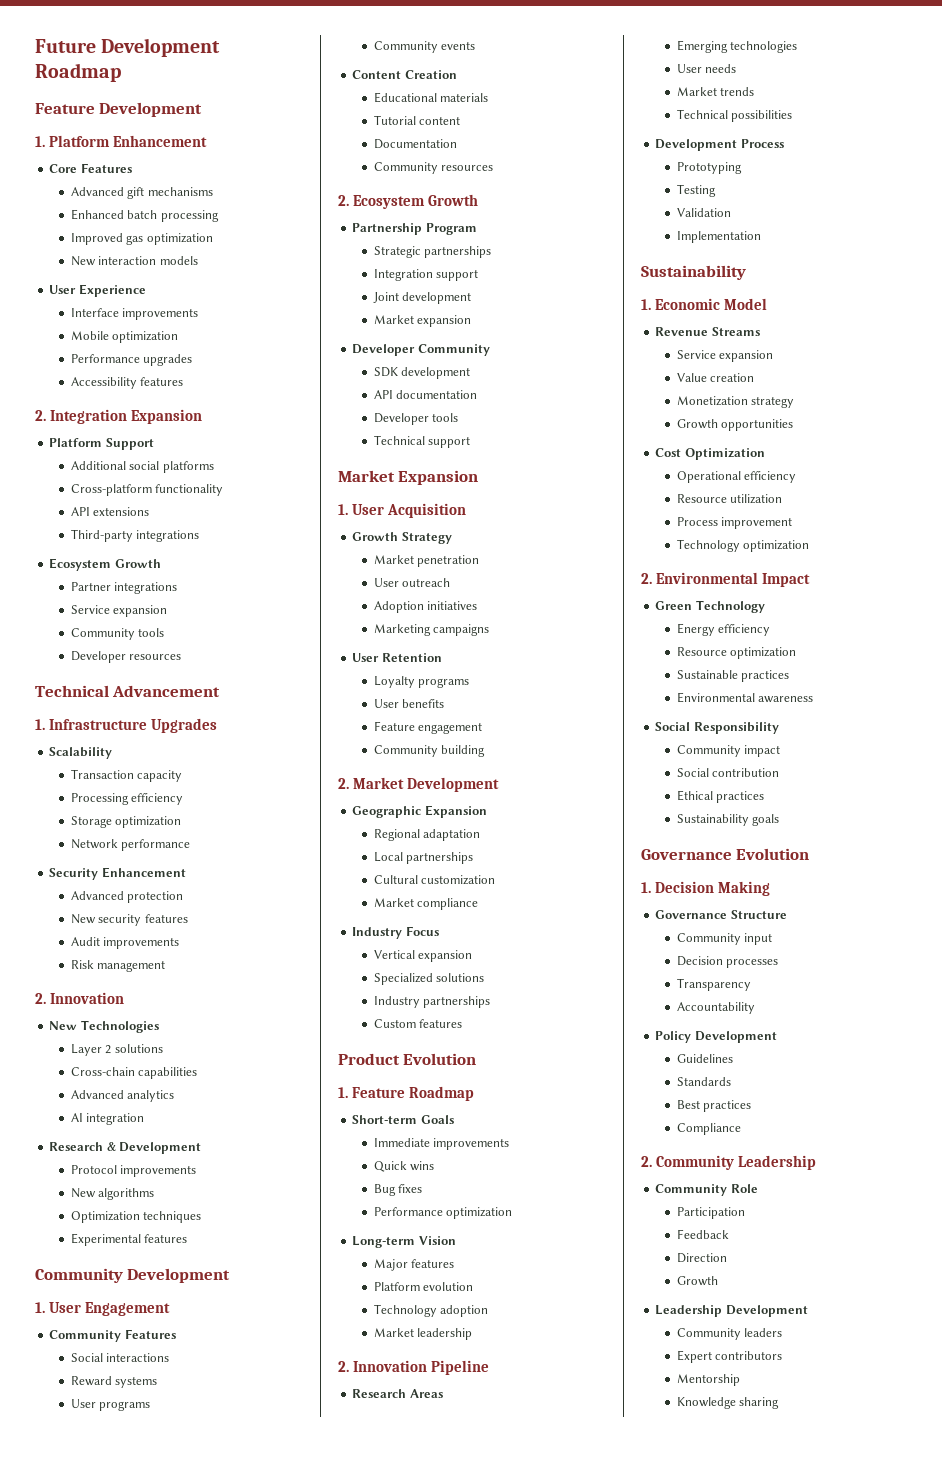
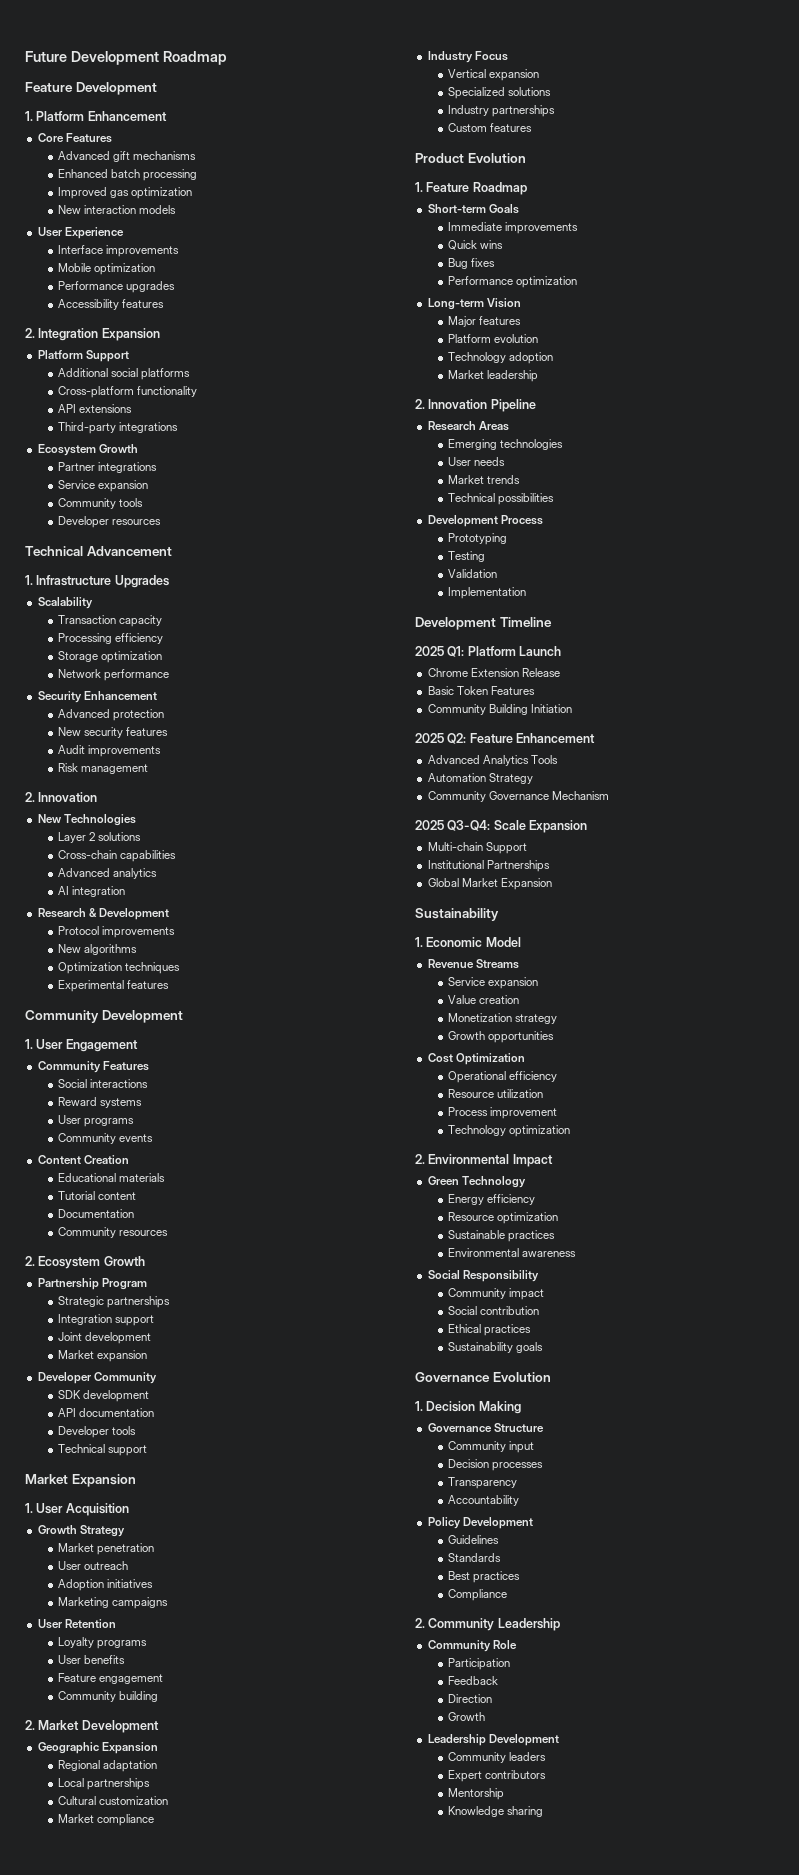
+ Development Timeline
+ 2025 Q1: Platform Launch
+ Chrome Extension Release
+ Basic Token Features
+ Community Building Initiation
+ 2025 Q2: Feature Enhancement
+ Advanced Analytics Tools
+ Automation Strategy
+ Community Governance Mechanism
+ 2025 Q3-Q4: Scale Expansion
+ Multi-chain Support
+ Institutional Partnerships
+ Global Market Expansion

